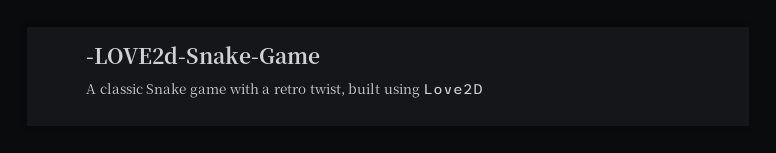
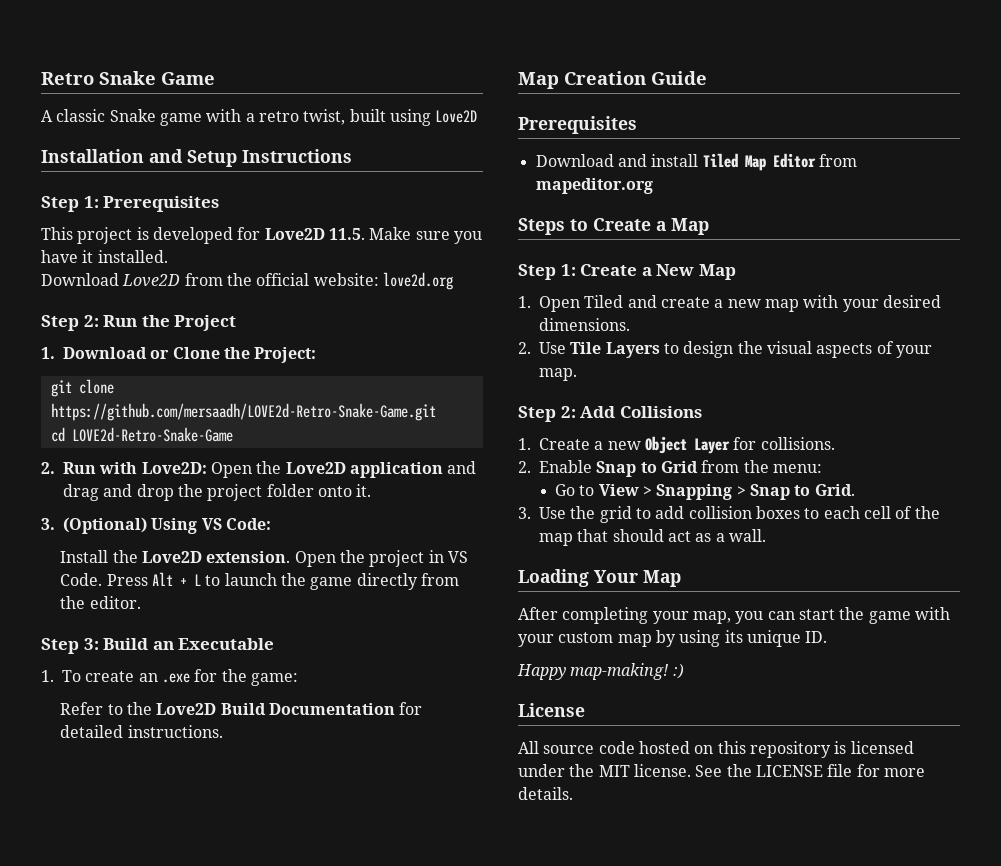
- -LOVE2d-Snake-Game
+ Retro Snake Game
+ Installation and Setup Instructions
+ Step 1: Prerequisites
+ This project is developed for Love2D 11.5. Make sure you have it installed.
+ Download Love2D from the official website: love2d.org
+ Step 2: Run the Project
+ 1. Download or Clone the Project:
+ git clone https://github.com/mersaadh/LOVE2d-Retro-Snake-Game.git
+ cd LOVE2d-Retro-Snake-Game
+ 2. Run with Love2D: Open the Love2D application and drag and drop the project folder onto it.
+ 3. (Optional) Using VS Code:
+ Install the Love2D extension. Open the project in VS Code. Press Alt + L to launch the game directly from the editor.
+ Step 3: Build an Executable
+ 1. To create an .exe for the game:
+ Refer to the Love2D Build Documentation for detailed instructions.
+ Map Creation Guide
+ Prerequisites
+ Download and install Tiled Map Editor from mapeditor.org
+ Steps to Create a Map
+ Step 1: Create a New Map
+ 1. Open Tiled and create a new map with your desired dimensions.
+ 2. Use Tile Layers to design the visual aspects of your map.
+ Step 2: Add Collisions
+ 1. Create a new Object Layer for collisions.
+ 2. Enable Snap to Grid from the menu:
+ Go to View > Snapping > Snap to Grid.
+ 3. Use the grid to add collision boxes to each cell of the map that should act as a wall.
+ Loading Your Map
+ After completing your map, you can start the game with your custom map by using its unique ID.
+ Happy map-making! :)
+ License
+ All source code hosted on this repository is licensed under the MIT license. See the LICENSE file for more details.

